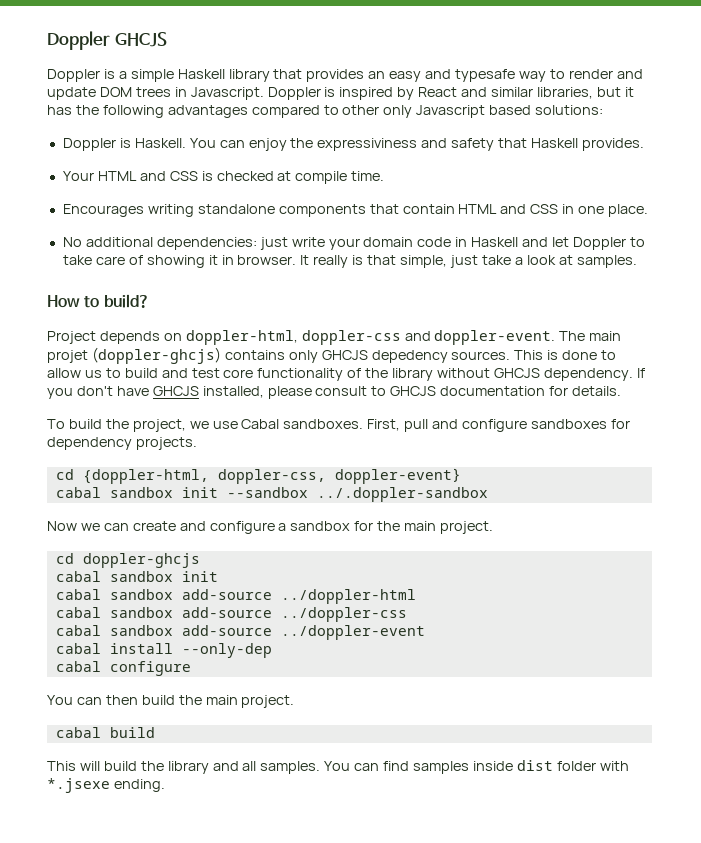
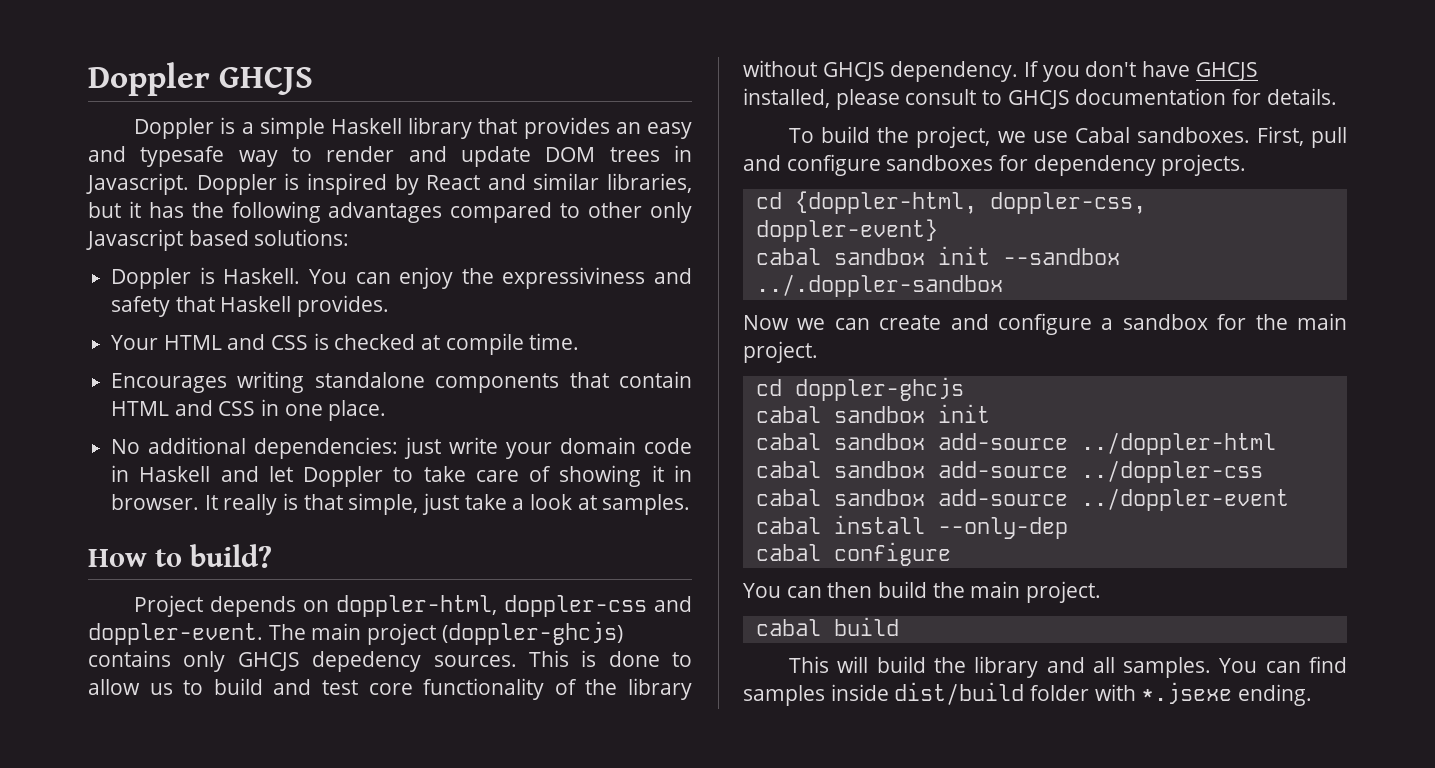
- The main projet (doppler-ghcjs) contains only GHCJS depedency sources.
+ The main project (doppler-ghcjs) contains only GHCJS depedency sources.
- You can find samples inside dist folder with *.jsexe ending.
+ You can find samples inside dist/build folder with *.jsexe ending.

